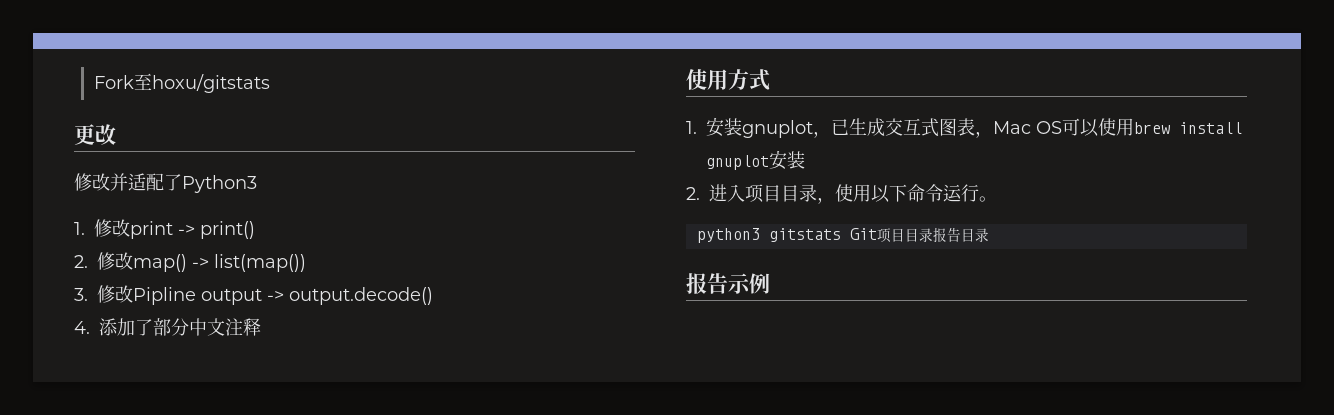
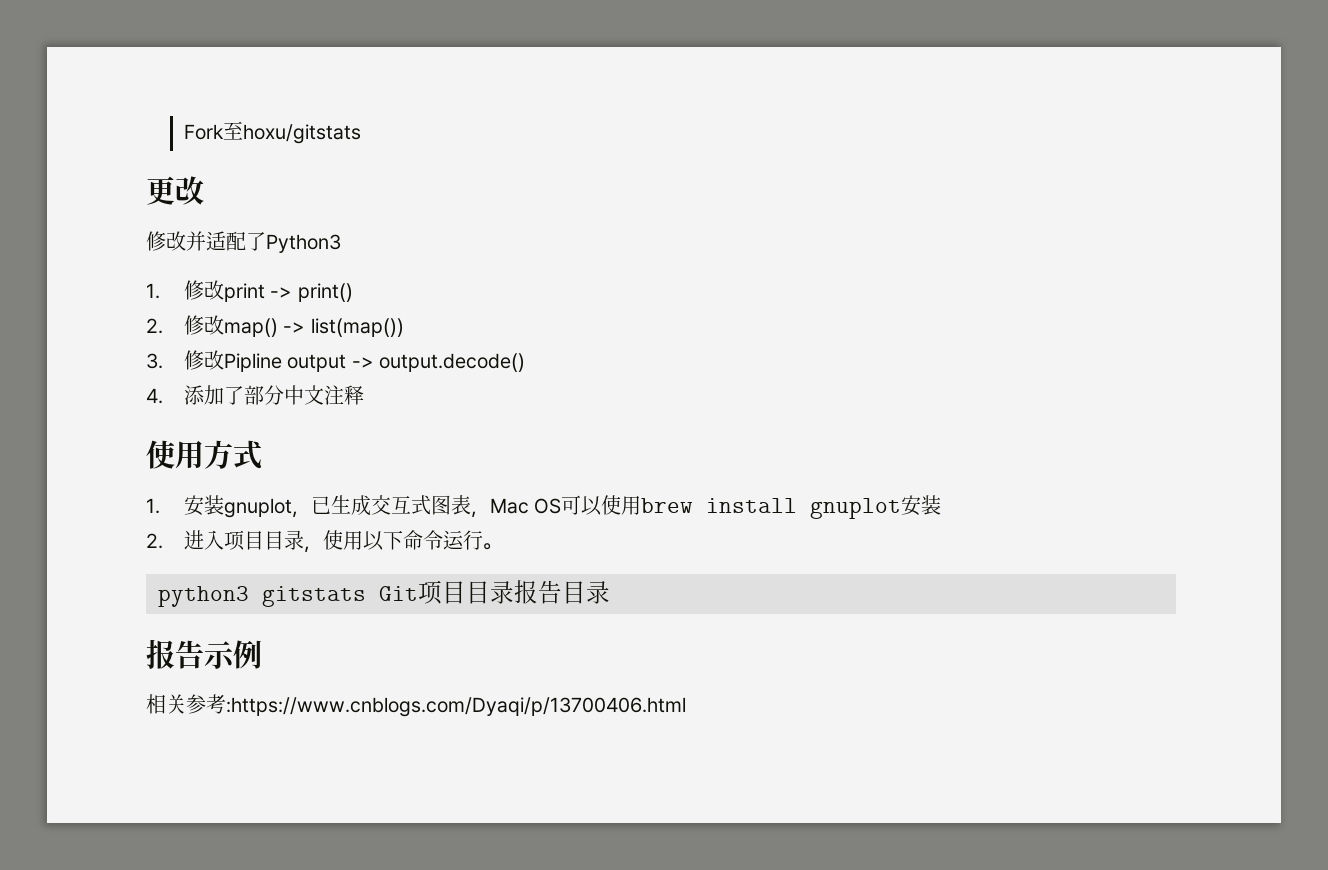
+ 相关参考:https://www.cnblogs.com/Dyaqi/p/13700406.html

